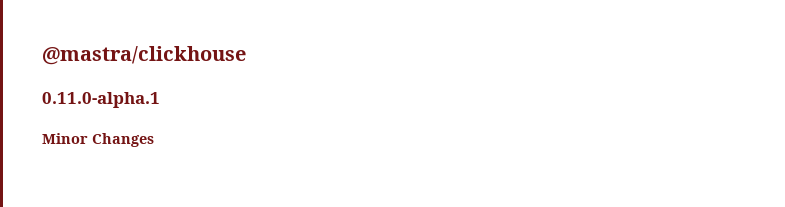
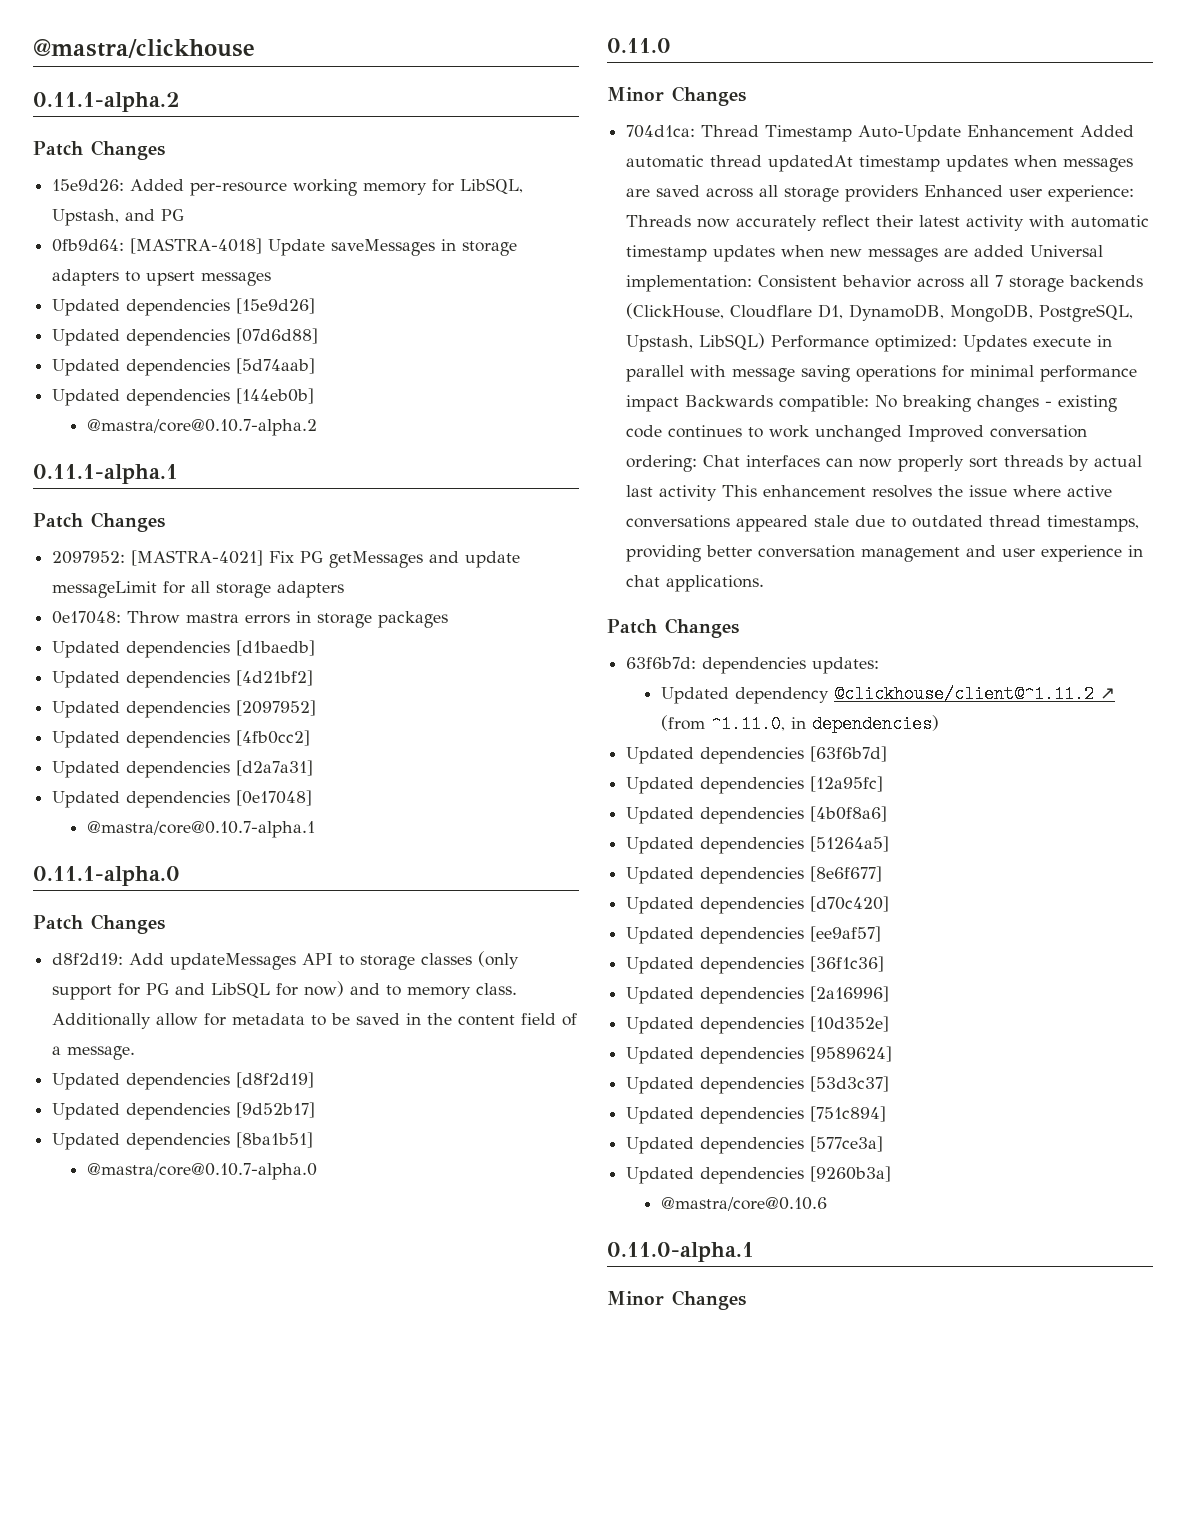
+ 0.11.1-alpha.2
+ Patch Changes
+ 15e9d26: Added per-resource working memory for LibSQL, Upstash, and PG
+ 0fb9d64: [MASTRA-4018] Update saveMessages in storage adapters to upsert messages
+ Updated dependencies [15e9d26]
+ Updated dependencies [07d6d88]
+ Updated dependencies [5d74aab]
+ Updated dependencies [144eb0b]
+ @mastra/core@0.10.7-alpha.2
+ 0.11.1-alpha.1
+ Patch Changes
+ 2097952: [MASTRA-4021] Fix PG getMessages and update messageLimit for all storage adapters
+ 0e17048: Throw mastra errors in storage packages
+ Updated dependencies [d1baedb]
+ Updated dependencies [4d21bf2]
+ Updated dependencies [2097952]
+ Updated dependencies [4fb0cc2]
+ Updated dependencies [d2a7a31]
+ Updated dependencies [0e17048]
+ @mastra/core@0.10.7-alpha.1
+ 0.11.1-alpha.0
+ Patch Changes
+ d8f2d19: Add updateMessages API to storage classes (only support for PG and LibSQL for now) and to memory class. Additionally allow for metadata to be saved in the content field of a message.
+ Updated dependencies [d8f2d19]
+ Updated dependencies [9d52b17]
+ Updated dependencies [8ba1b51]
+ @mastra/core@0.10.7-alpha.0
+ 0.11.0
+ Minor Changes
+ 704d1ca: Thread Timestamp Auto-Update Enhancement Added automatic thread updatedAt timestamp updates when messages are saved across all storage providers Enhanced user experience: Threads now accurately reflect their latest activity with automatic timestamp updates when new messages are added Universal implementation: Consistent behavior across all 7 storage backends (ClickHouse, Cloudflare D1, DynamoDB, MongoDB, PostgreSQL, Upstash, LibSQL) Performance optimized: Updates execute in parallel with message saving operations for minimal performance impact Backwards compatible: No breaking changes - existing code continues to work unchanged Improved conversation ordering: Chat interfaces can now properly sort threads by actual last activity This enhancement resolves the issue where active conversations appeared stale due to outdated thread timestamps, providing better conversation management and user experience in chat applications.
+ Patch Changes
+ 63f6b7d: dependencies updates:
+ Updated dependency @clickhouse/client@^1.11.2 ↗ (from ^1.11.0, in dependencies)
+ Updated dependencies [63f6b7d]
+ Updated dependencies [12a95fc]
+ Updated dependencies [4b0f8a6]
+ Updated dependencies [51264a5]
+ Updated dependencies [8e6f677]
+ Updated dependencies [d70c420]
+ Updated dependencies [ee9af57]
+ Updated dependencies [36f1c36]
+ Updated dependencies [2a16996]
+ Updated dependencies [10d352e]
+ Updated dependencies [9589624]
+ Updated dependencies [53d3c37]
+ Updated dependencies [751c894]
+ Updated dependencies [577ce3a]
+ Updated dependencies [9260b3a]
+ @mastra/core@0.10.6

